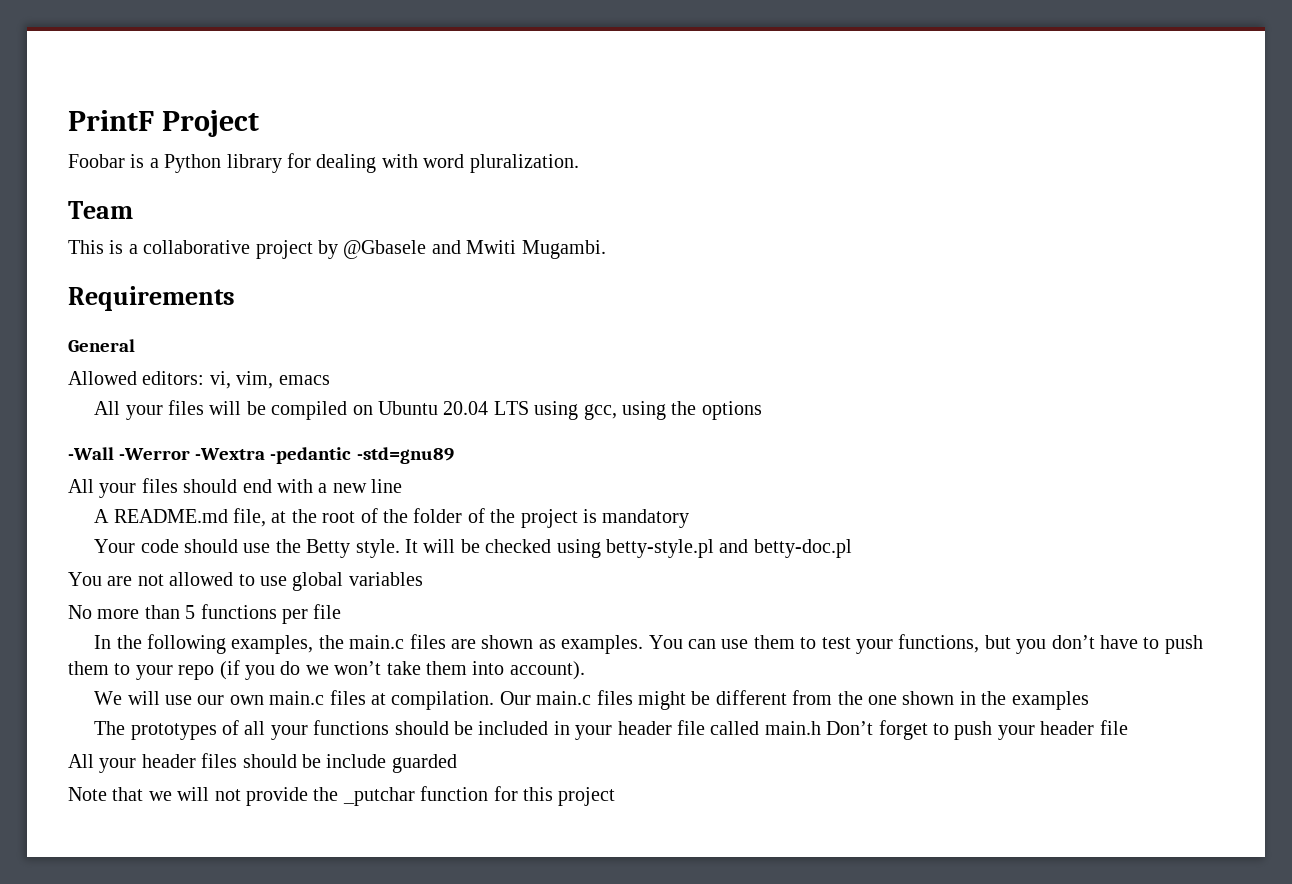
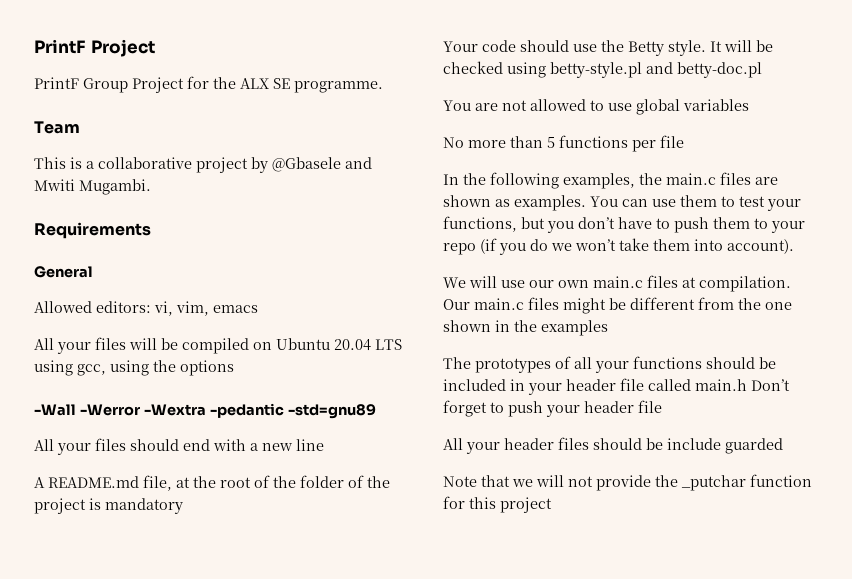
- Foobar is a Python library for dealing with word pluralization.
+ PrintF Group Project for the ALX SE programme.

